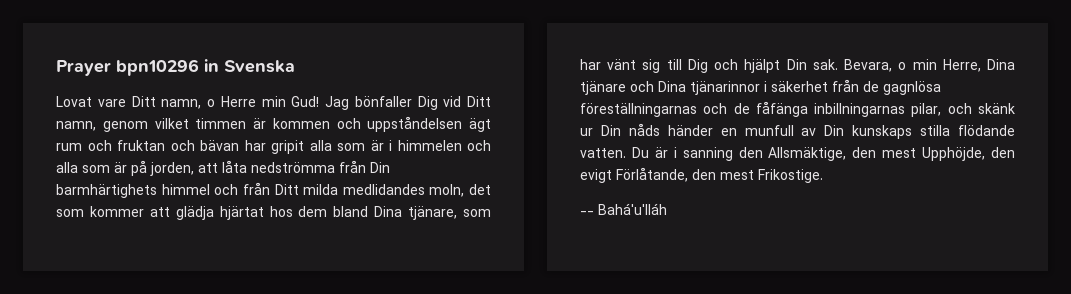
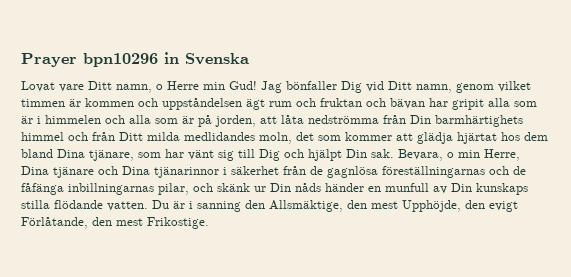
- -- Bahá'u'lláh

